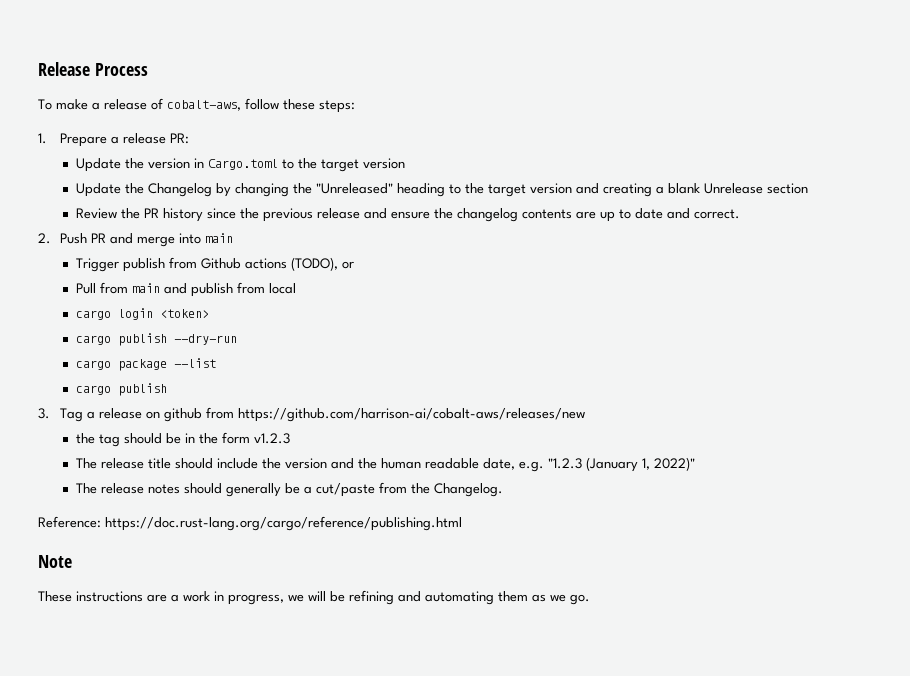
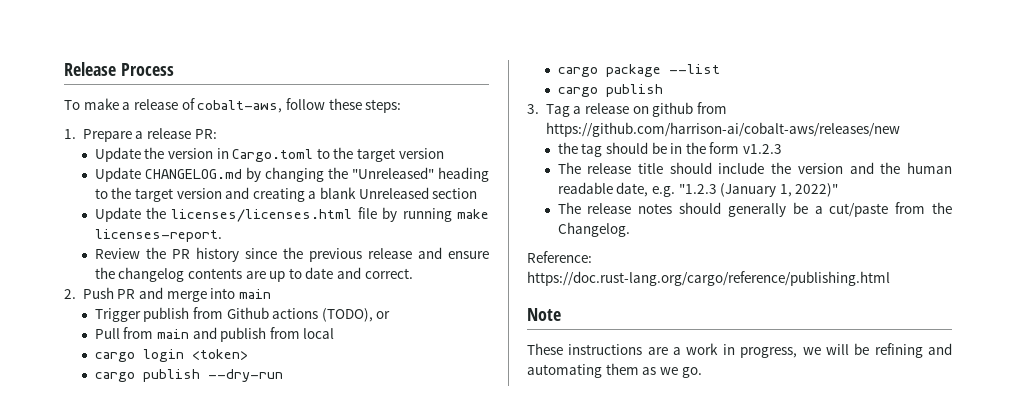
- Update the Changelog by changing the "Unreleased" heading to the target version and creating a blank Unrelease section
+ Update CHANGELOG.md by changing the "Unreleased" heading to the target version and creating a blank Unreleased section
+ Update the licenses/licenses.html file by running make licenses-report.

